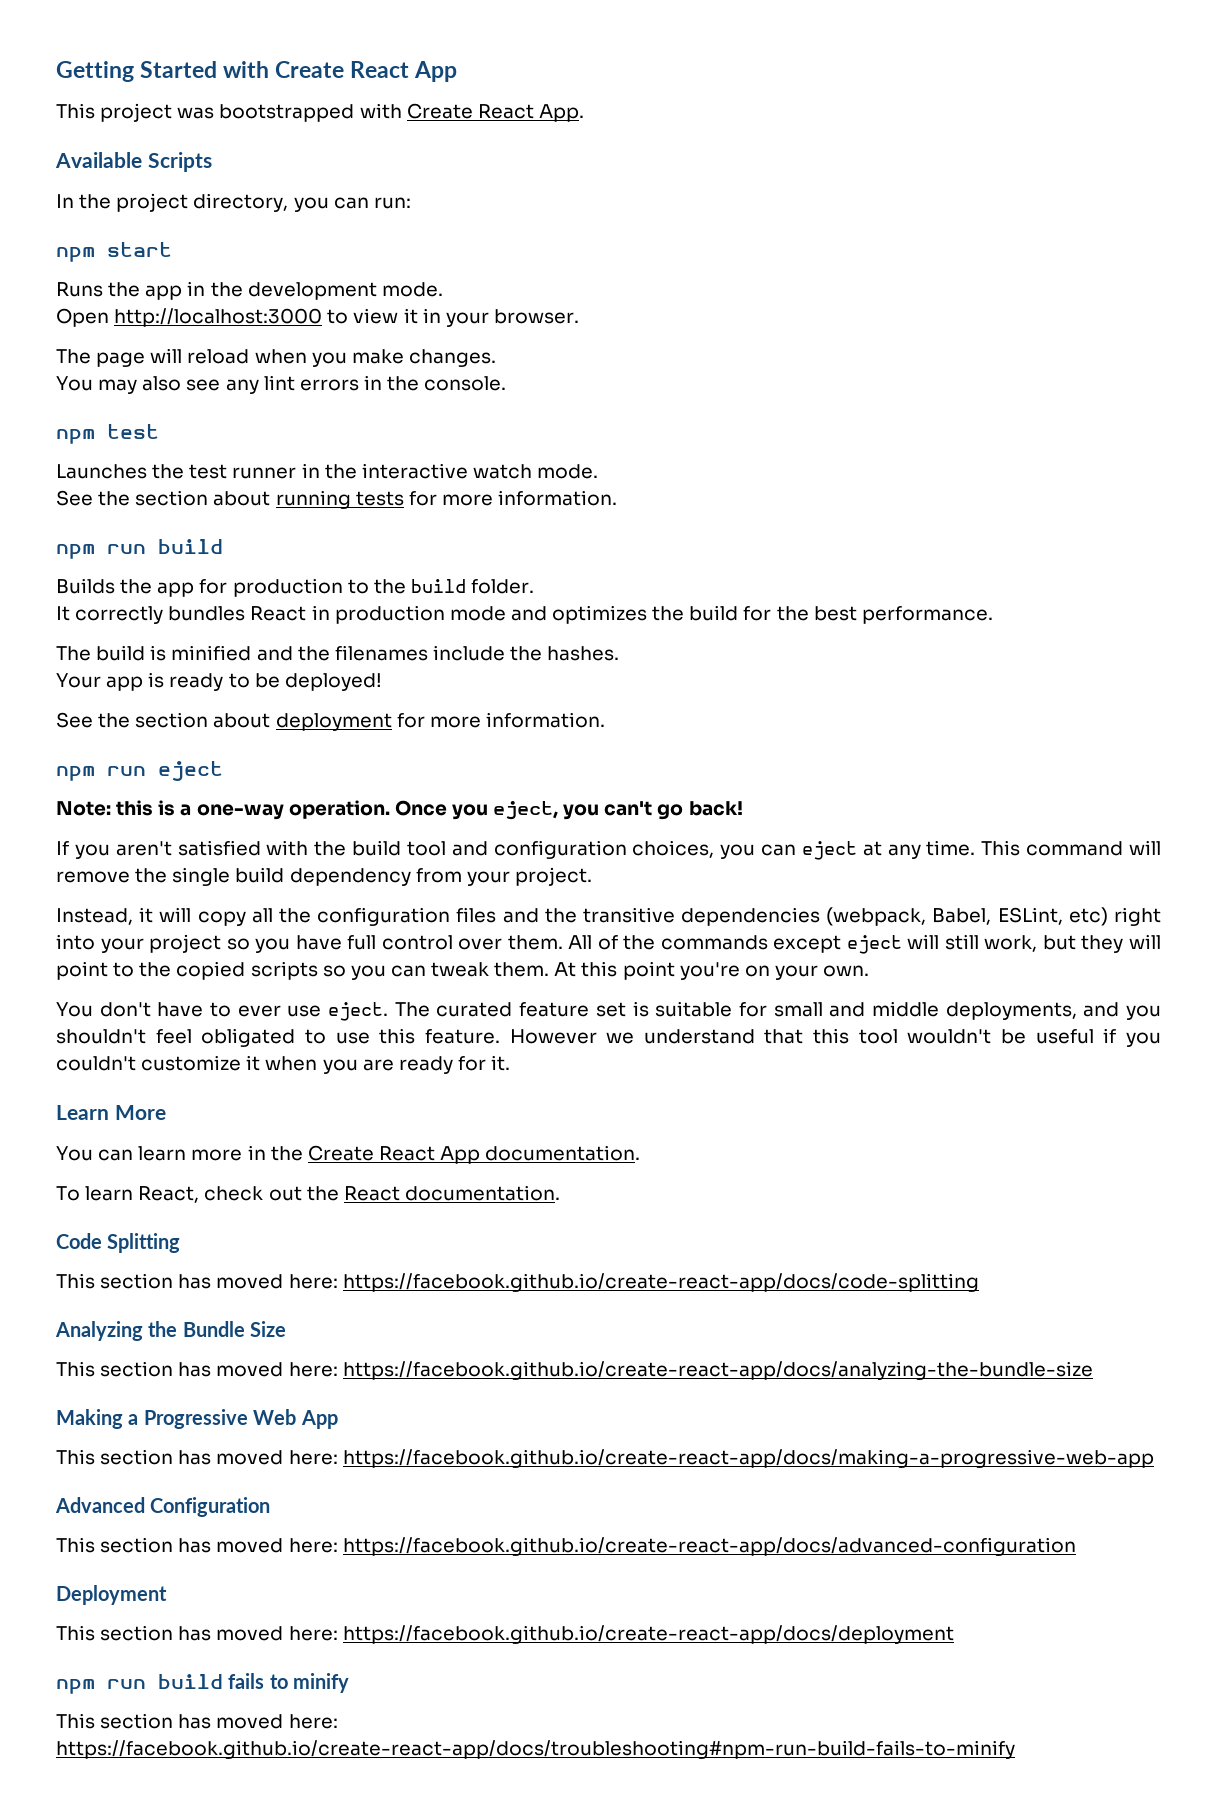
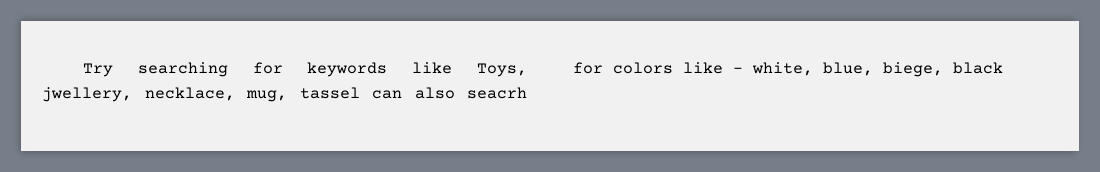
- Getting Started with Create React App
- This project was bootstrapped with Create React App.
- Available Scripts
- In the project directory, you can run:
- npm start
- Runs the app in the development mode.
- Open http://localhost:3000 to view it in your browser.
- The page will reload when you make changes.
- You may also see any lint errors in the console.
- npm test
- Launches the test runner in the interactive watch mode.
- See the section about running tests for more information.
- npm run build
- Builds the app for production to the build folder.
- It correctly bundles React in production mode and optimizes the build for the best performance.
- The build is minified and the filenames include the hashes.
- Your app is ready to be deployed!
- See the section about deployment for more information.
- npm run eject
- Note: this is a one-way operation. Once you eject, you can't go back!
- If you aren't satisfied with the build tool and configuration choices, you can eject at any time. This command will remove the single build dependency from your project.
- Instead, it will copy all the configuration files and the transitive dependencies (webpack, Babel, ESLint, etc) right into your project so you have full control over them. All of the commands except eject will still work, but they will point to the copied scripts so you can tweak them. At this point you're on your own.
- You don't have to ever use eject. The curated feature set is suitable for small and middle deployments, and you shouldn't feel obligated to use this feature. However we understand that this tool wouldn't be useful if you couldn't customize it when you are ready for it.
- Learn More
- You can learn more in the Create React App documentation.
- To learn React, check out the React documentation.
- Code Splitting
- This section has moved here: https://facebook.github.io/create-react-app/docs/code-splitting
- Analyzing the Bundle Size
- This section has moved here: https://facebook.github.io/create-react-app/docs/analyzing-the-bundle-size
- Making a Progressive Web App
- This section has moved here: https://facebook.github.io/create-react-app/docs/making-a-progressive-web-app
- Advanced Configuration
- This section has moved here: https://facebook.github.io/create-react-app/docs/advanced-configuration
- Deployment
- This section has moved here: https://facebook.github.io/create-react-app/docs/deployment
- npm run build fails to minify
- This section has moved here: https://facebook.github.io/create-react-app/docs/troubleshooting#npm-run-build-fails-to-minify
+ Try searching for keywords like Toys, jwellery, necklace, mug, tassel can also seacrh for colors like - white, blue, biege, black

